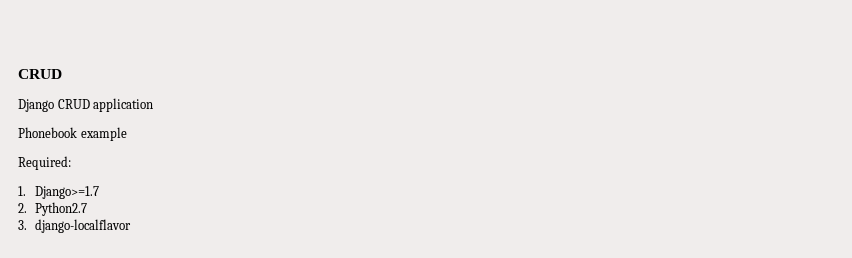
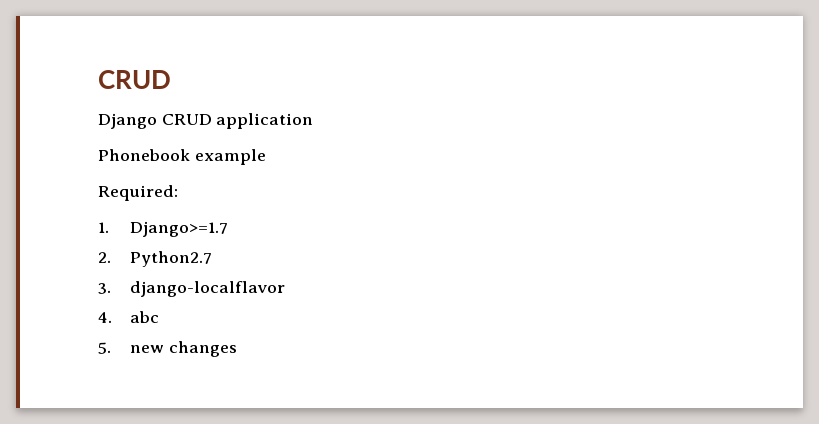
+ 4. abc
+ 5. new changes

